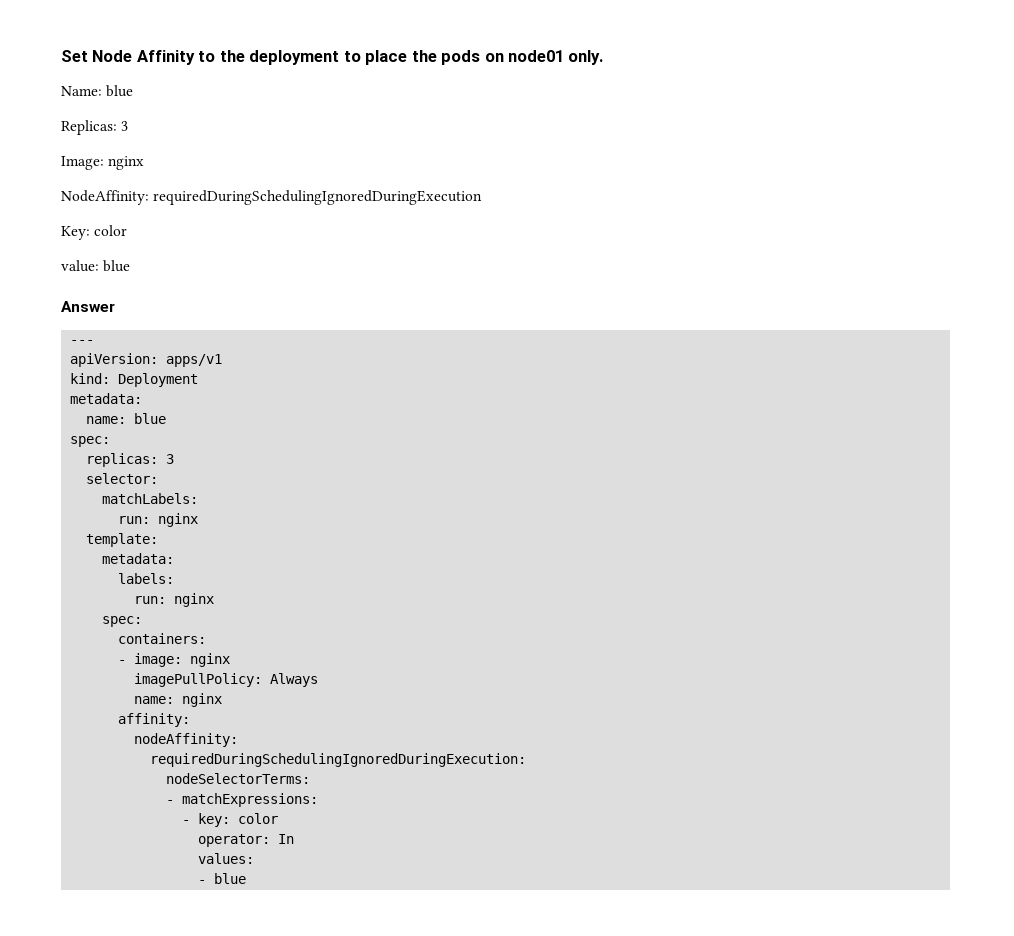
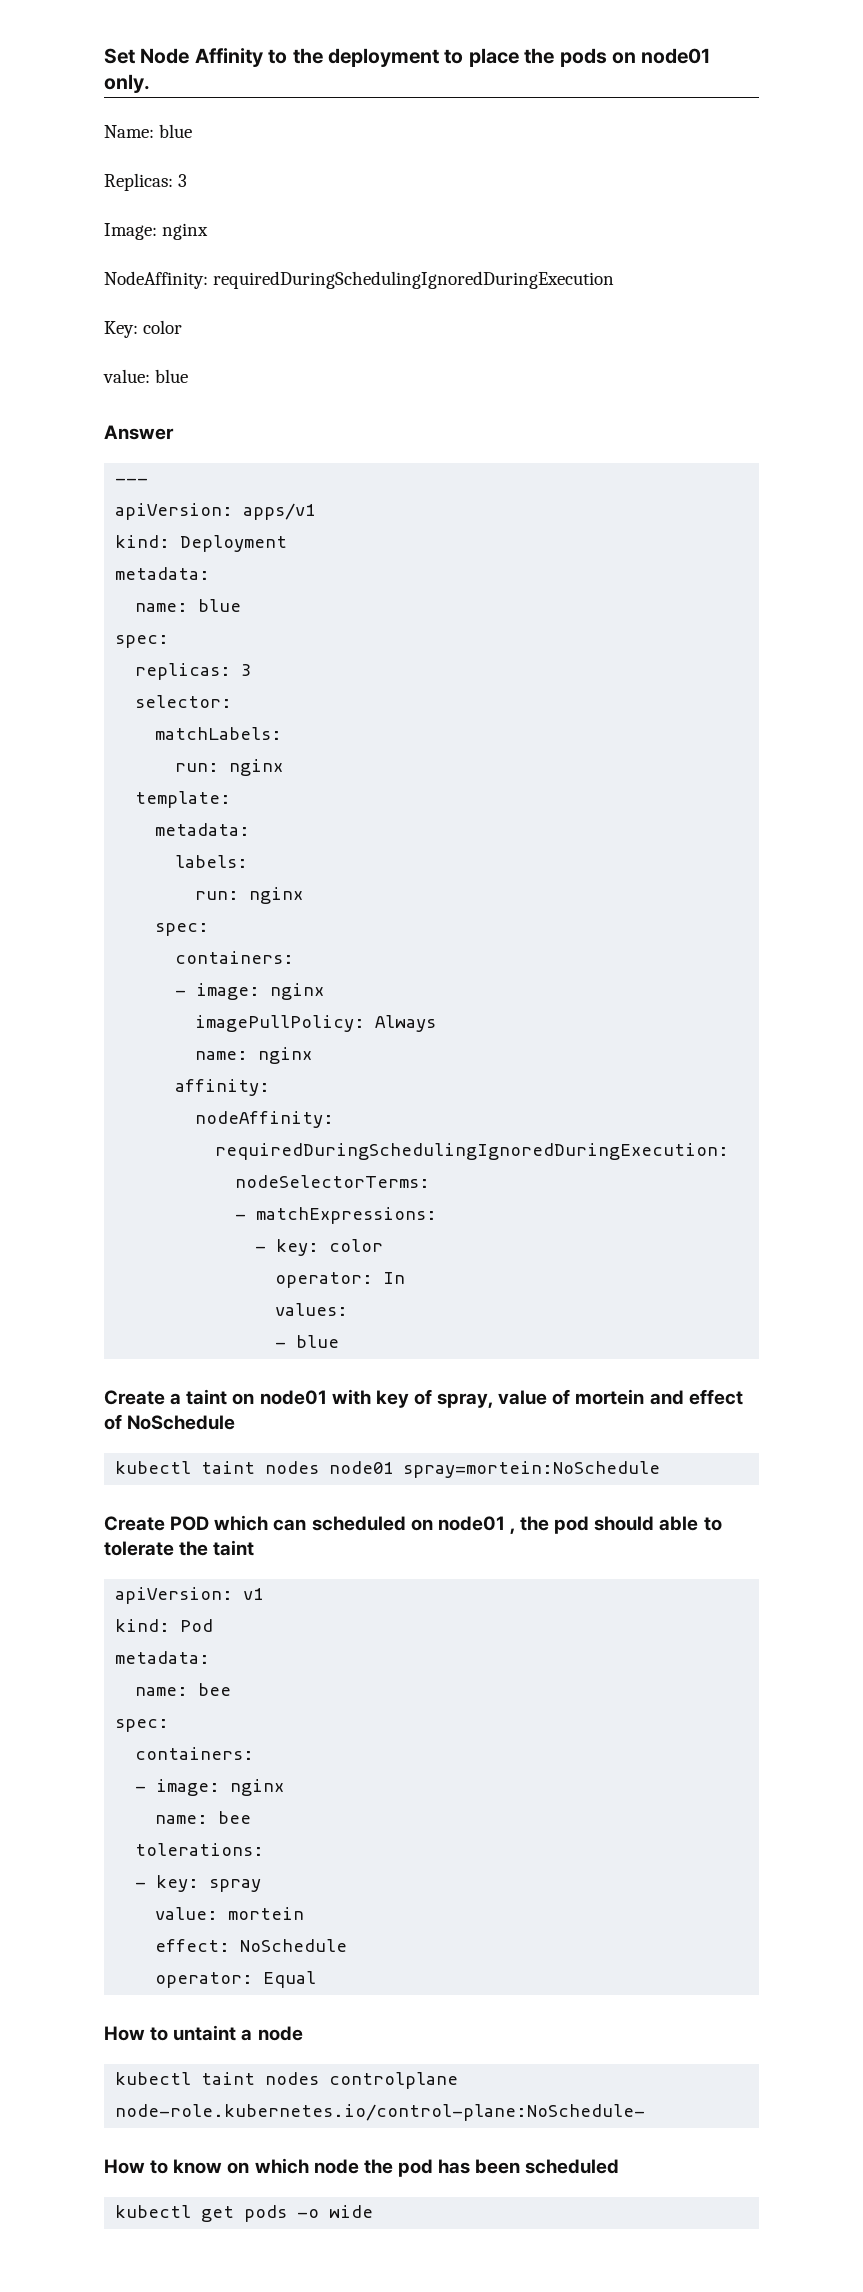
+ Create a taint on node01 with key of spray, value of mortein and effect of NoSchedule
+ kubectl taint nodes node01 spray=mortein:NoSchedule
+ Create POD which can scheduled on node01 , the pod should able to tolerate the taint
+ apiVersion: v1
+ kind: Pod
+ metadata:
+ name: bee
+ spec:
+ containers:
+ - image: nginx
+ name: bee
+ tolerations:
+ - key: spray
+ value: mortein
+ effect: NoSchedule
+ operator: Equal
+ How to untaint a node
+ kubectl taint nodes controlplane node-role.kubernetes.io/control-plane:NoSchedule-
+ How to know on which node the pod has been scheduled
+ kubectl get pods -o wide

